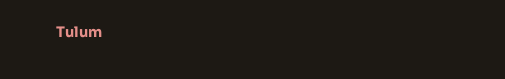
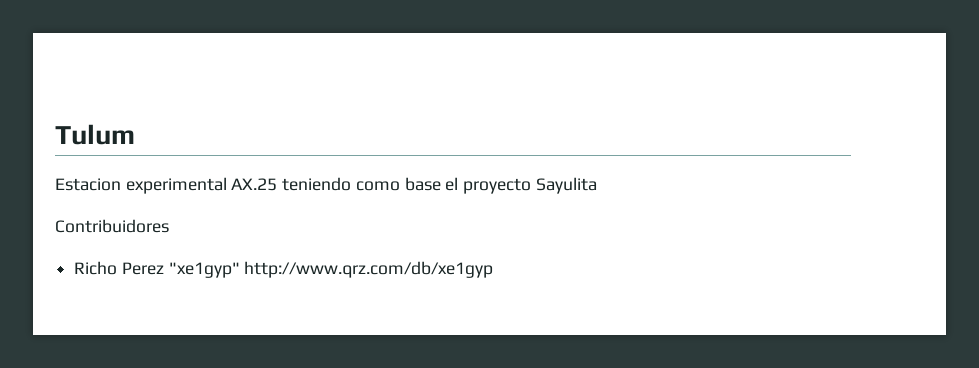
+ Estacion experimental AX.25 teniendo como base el proyecto Sayulita
+ Contribuidores
+ Richo Perez "xe1gyp" http://www.qrz.com/db/xe1gyp

